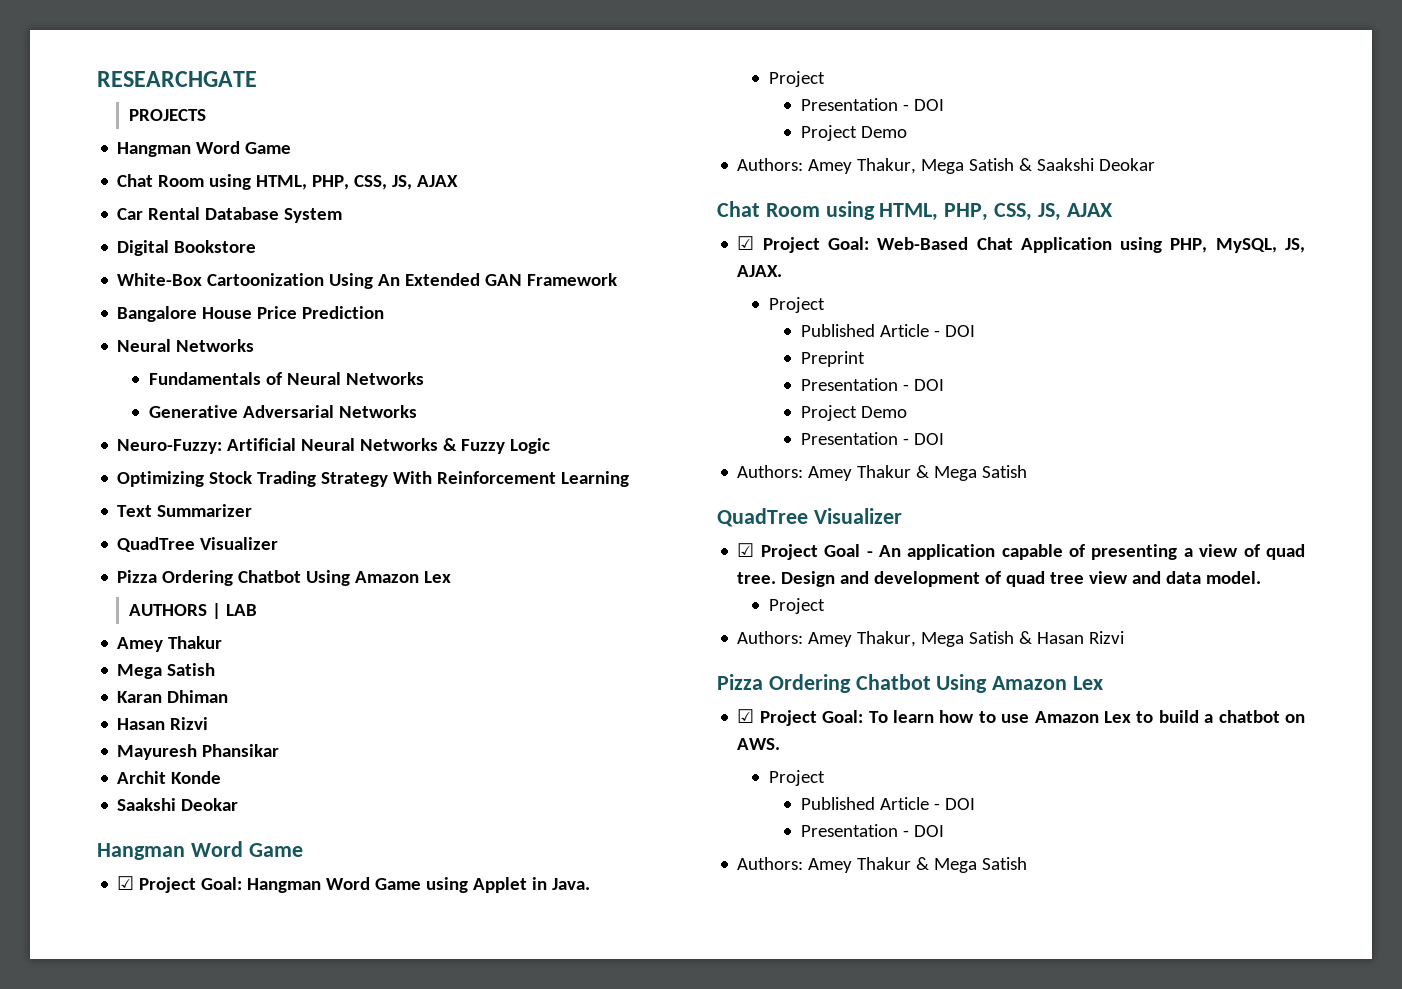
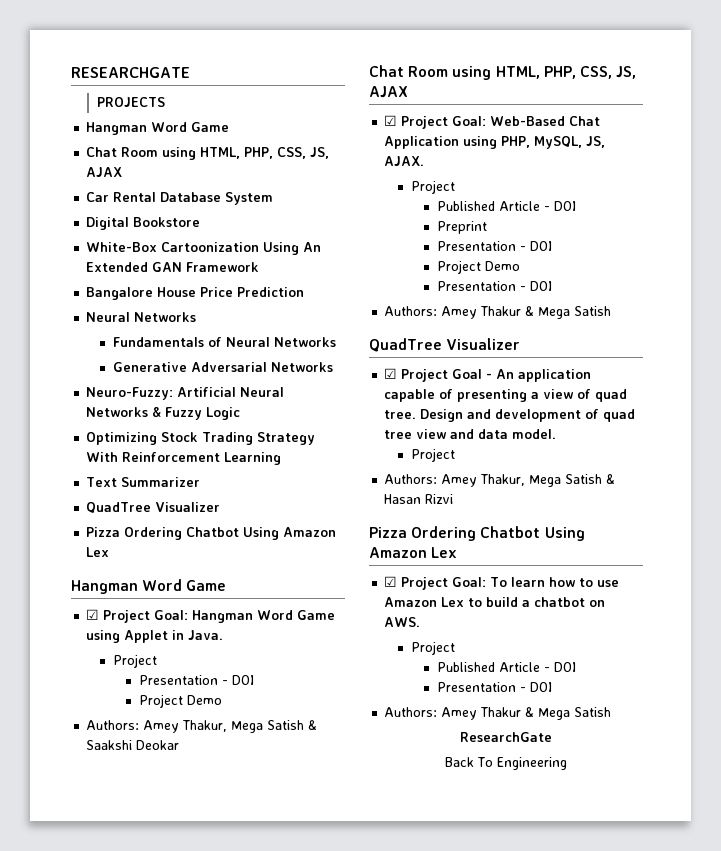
- AUTHORS | LAB
- Amey Thakur
- Mega Satish
- Karan Dhiman
- Hasan Rizvi
- Mayuresh Phansikar
- Archit Konde
- Saakshi Deokar
+ ResearchGate
+ Back To Engineering

